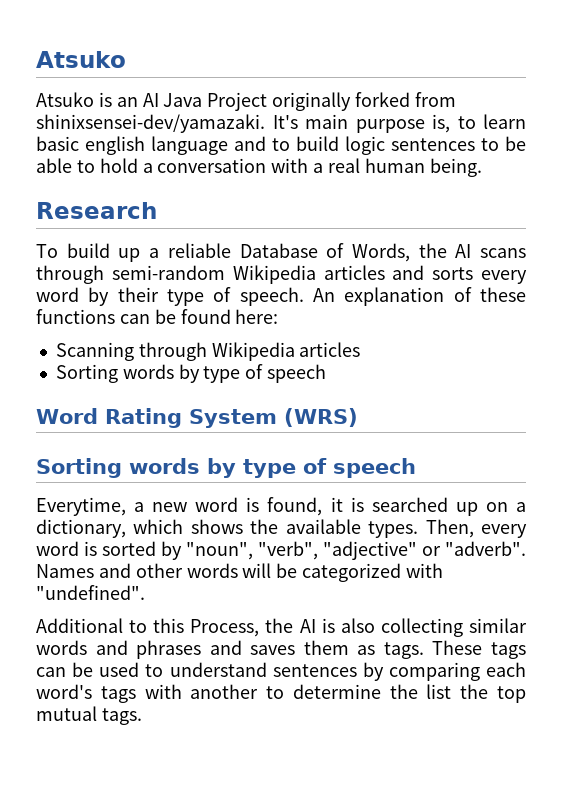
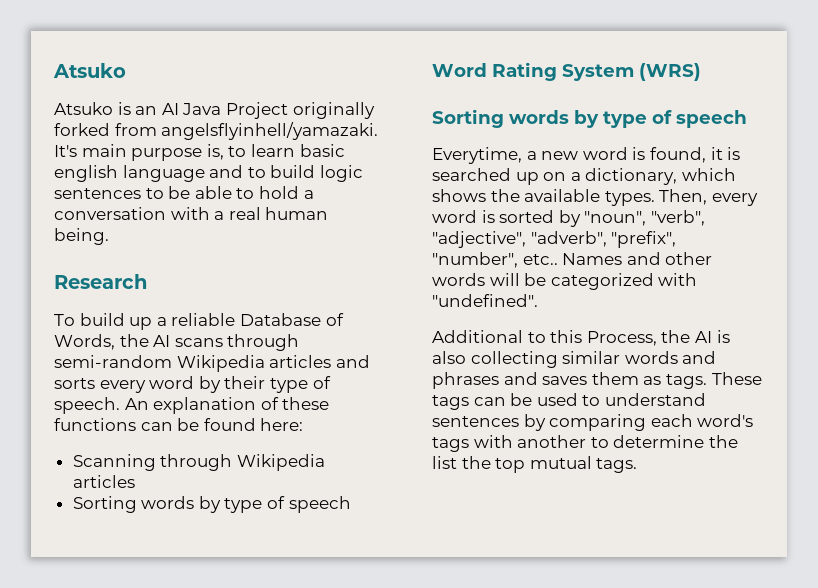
- Atsuko is an AI Java Project originally forked from shinixsensei-dev/yamazaki.
+ Atsuko is an AI Java Project originally forked from angelsflyinhell/yamazaki.
- Then, every word is sorted by "noun", "verb", "adjective" or "adverb".
+ Then, every word is sorted by "noun", "verb", "adjective", "adverb", "prefix", "number", etc..

